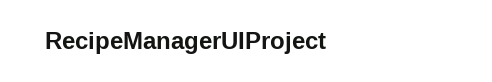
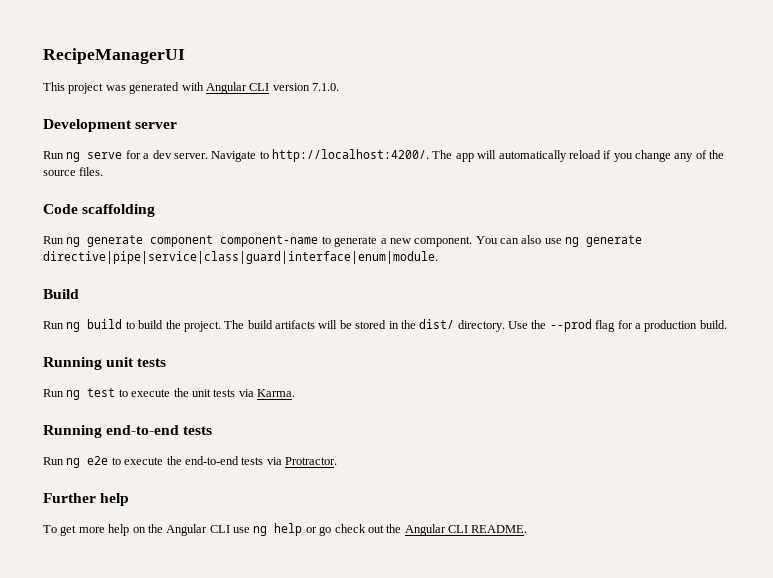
- RecipeManagerUIProject
+ RecipeManagerUI
+ This project was generated with Angular CLI version 7.1.0.
+ Development server
+ Run ng serve for a dev server. Navigate to http://localhost:4200/. The app will automatically reload if you change any of the source files.
+ Code scaffolding
+ Run ng generate component component-name to generate a new component. You can also use ng generate directive|pipe|service|class|guard|interface|enum|module.
+ Build
+ Run ng build to build the project. The build artifacts will be stored in the dist/ directory. Use the --prod flag for a production build.
+ Running unit tests
+ Run ng test to execute the unit tests via Karma.
+ Running end-to-end tests
+ Run ng e2e to execute the end-to-end tests via Protractor.
+ Further help
+ To get more help on the Angular CLI use ng help or go check out the Angular CLI README.

